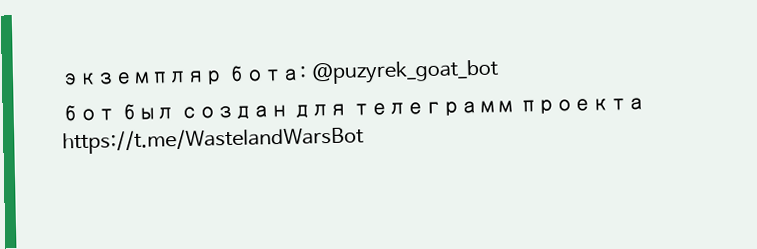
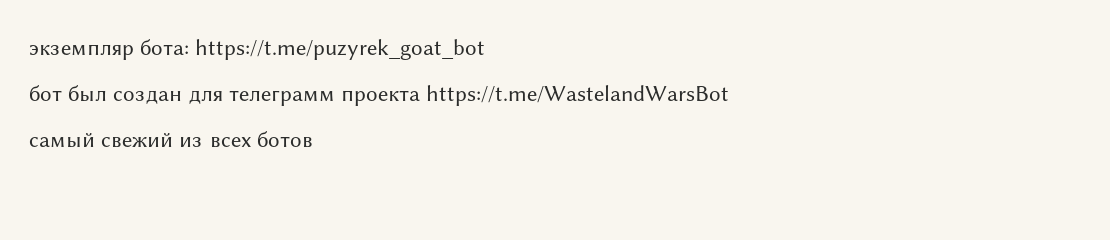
- экземпляр бота: @puzyrek_goat_bot
+ экземпляр бота: https://t.me/puzyrek_goat_bot
+ самый свежий из всех ботов

